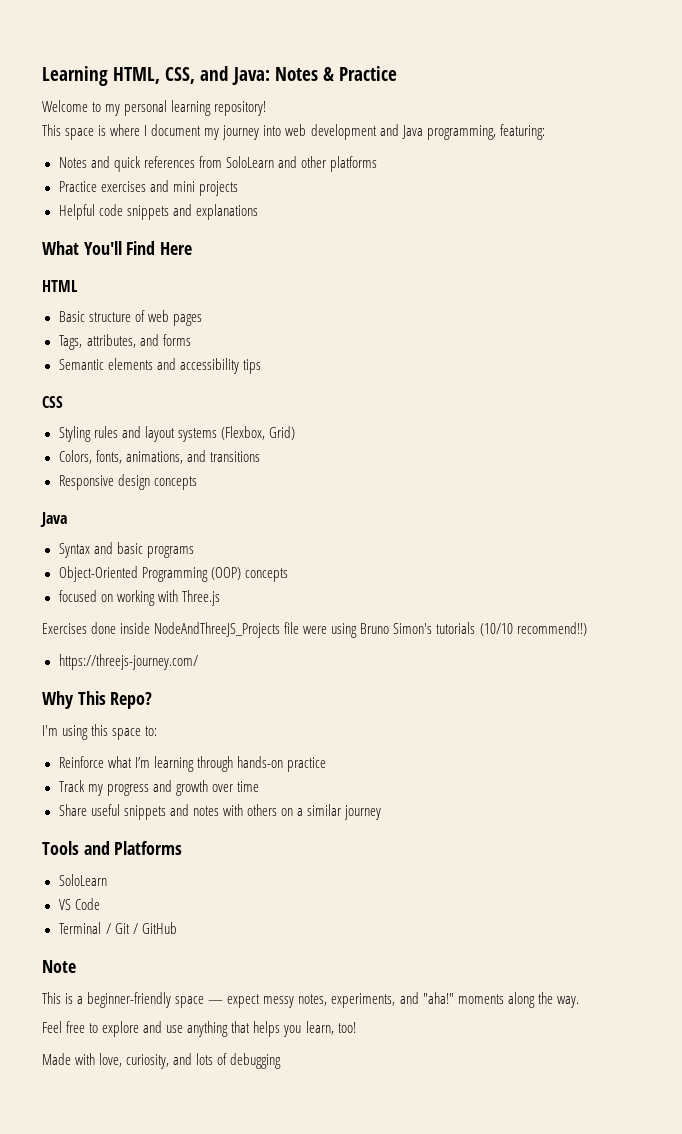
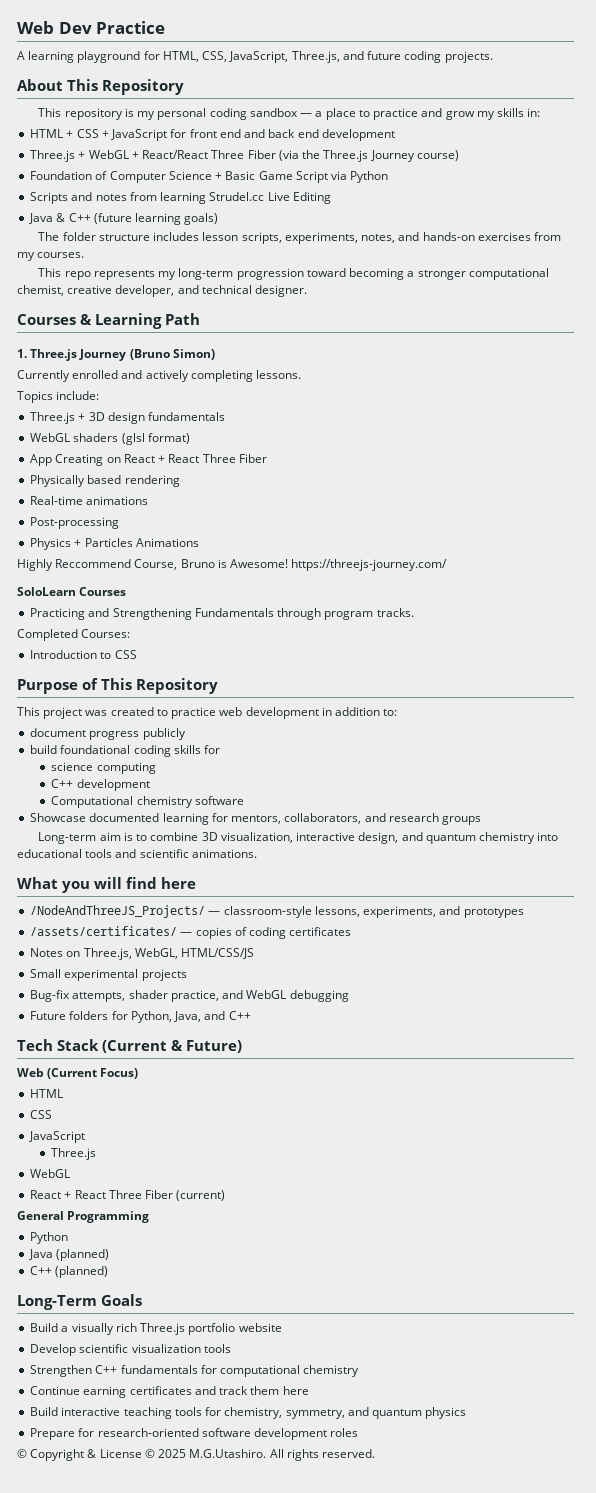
- Learning HTML, CSS, and Java: Notes & Practice
- Welcome to my personal learning repository!
- This space is where I document my journey into web development and Java programming, featuring:
- Notes and quick references from SoloLearn and other platforms
- Practice exercises and mini projects
- Helpful code snippets and explanations
- What You'll Find Here
+ Web Dev Practice
+ A learning playground for HTML, CSS, JavaScript, Three.js, and future coding projects.
+ About This Repository
+ This repository is my personal coding sandbox — a place to practice and grow my skills in:
+ HTML + CSS + JavaScript for front end and back end development
+ Three.js + WebGL + React/React Three Fiber (via the Three.js Journey course)
+ Foundation of Computer Science + Basic Game Script via Python
+ Scripts and notes from learning Strudel.cc Live Editing
+ Java & C++ (future learning goals)
+ The folder structure includes lesson scripts, experiments, notes, and hands-on exercises from my courses.
+ This repo represents my long-term progression toward becoming a stronger computational chemist, creative developer, and technical designer.
+ Courses & Learning Path
+ 1. Three.js Journey (Bruno Simon)
+ Currently enrolled and actively completing lessons.
+ Topics include:
+ Three.js + 3D design fundamentals
+ WebGL shaders (glsl format)
+ App Creating on React + React Three Fiber
+ Physically based rendering
+ Real-time animations
+ Post-processing
+ Physics + Particles Animations
+ Highly Reccommend Course, Bruno is Awesome! https://threejs-journey.com/
+ SoloLearn Courses
+ Practicing and Strengthening Fundamentals through program tracks.
+ Completed Courses:
+ Introduction to CSS
+ Purpose of This Repository
+ This project was created to practice web development in addition to:
+ document progress publicly
+ build foundational coding skills for
+ science computing
+ C++ development
+ Computational chemistry software
+ Showcase documented learning for mentors, collaborators, and research groups
+ Long-term aim is to combine 3D visualization, interactive design, and quantum chemistry into educational tools and scientific animations.
+ What you will find here
+ /NodeAndThreeJS_Projects/ — classroom-style lessons, experiments, and prototypes
+ /assets/certificates/ — copies of coding certificates
+ Notes on Three.js, WebGL, HTML/CSS/JS
+ Small experimental projects
+ Bug-fix attempts, shader practice, and WebGL debugging
+ Future folders for Python, Java, and C++
+ Tech Stack (Current & Future)
+ Web (Current Focus)
  HTML
- Basic structure of web pages
- Tags, attributes, and forms
- Semantic elements and accessibility tips
  CSS
- Styling rules and layout systems (Flexbox, Grid)
- Colors, fonts, animations, and transitions
- Responsive design concepts
- Java
- Syntax and basic programs
- Object-Oriented Programming (OOP) concepts
- focused on working with Three.js
- Exercises done inside NodeAndThreeJS_Projects file were using Bruno Simon's tutorials (10/10 recommend!!)
- https://threejs-journey.com/
- Why This Repo?
- I'm using this space to:
- Reinforce what I’m learning through hands-on practice
- Track my progress and growth over time
- Share useful snippets and notes with others on a similar journey
- Tools and Platforms
- SoloLearn
- VS Code
- Terminal / Git / GitHub
- Note
- This is a beginner-friendly space — expect messy notes, experiments, and "aha!" moments along the way.
- Feel free to explore and use anything that helps you learn, too!
- Made with love, curiosity, and lots of debugging
+ JavaScript
+ Three.js
+ WebGL
+ React + React Three Fiber (current)
+ General Programming
+ Python
+ Java (planned)
+ C++ (planned)
+ Long-Term Goals
+ Build a visually rich Three.js portfolio website
+ Develop scientific visualization tools
+ Strengthen C++ fundamentals for computational chemistry
+ Continue earning certificates and track them here
+ Build interactive teaching tools for chemistry, symmetry, and quantum physics
+ Prepare for research-oriented software development roles
+ © Copyright & License © 2025 M.G.Utashiro. All rights reserved.

